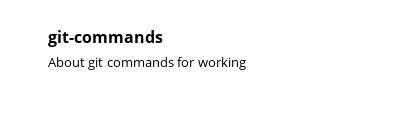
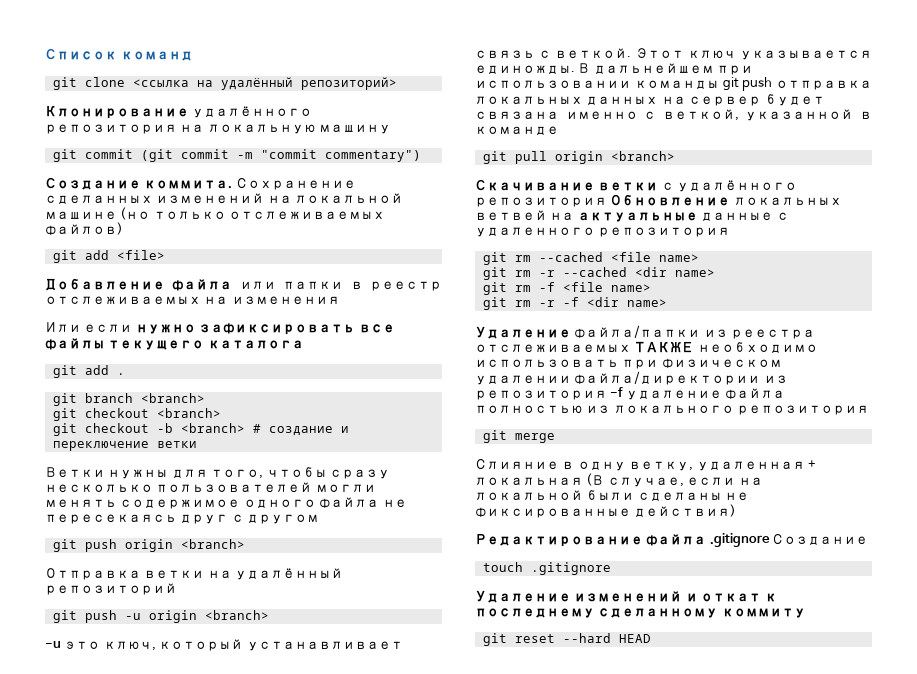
- git-commands
- About git commands for working
+ Список команд
+ git clone <ссылка на удалённый репозиторий>
+ Клонирование удалённого репозитория на локальную машину
+ git commit (git commit -m "commit commentary")
+ Создание коммита. Сохранение сделанных изменений на локальной машине (но только отслеживаемых файлов)
+ git add <file>
+ Добавление файла или папки в реестр отслеживаемых на изменения
+ Или если нужно зафиксировать все файлы текущего каталога
+ git add .
+ git branch <branch>
+ git checkout <brаnch>
+ git checkout -b <branch> # создание и переключение ветки
+ Ветки нужны для того, чтобы сразу несколько пользователей могли менять содержимое одного файла не пересекаясь друг с другом
+ git push origin <branch>
+ Отправка ветки на удалённый репозиторий
+ git push -u origin <branch>
+ -u это ключ, который устанавливает связь с веткой. Этот ключ указывается единожды. В дальнейшем при использовании команды git push отправка локальных данных на сервер будет связана именно с веткой, указанной в команде
+ git pull origin <branch>
+ Скачивание ветки с удалённого репозитория Обновление локальных ветвей на актуальные данные с удаленного репозитория
+ git rm --cached <file name>
+ git rm -r --cached <dir name>
+ git rm -f <file name>
+ git rm -r -f <dir name>
+ Удаление файла/папки из реестра отслеживаемых ТАКЖЕ необходимо использовать при физическом удалении файла/директории из репозитория -f удаление файла полностью из локального репозитория
+ git merge
+ Слияние в одну ветку, удаленная + локальная (В случае, если на локальной были сделаны не фиксированные действия)
+ Редактирование файла .gitignore Создание
+ touch .gitignore
+ Удаление изменений и откат к последнему сделанному коммиту
+ git reset --hard HEAD

